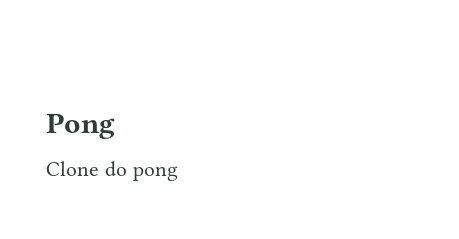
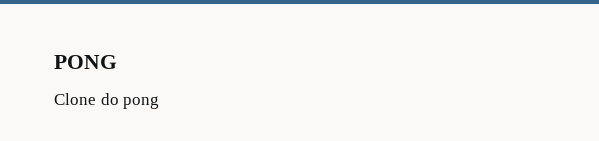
- Pong
+ PONG

